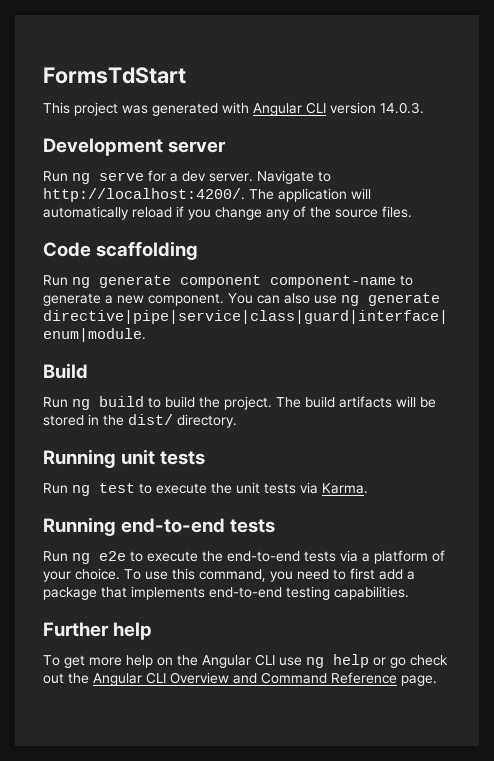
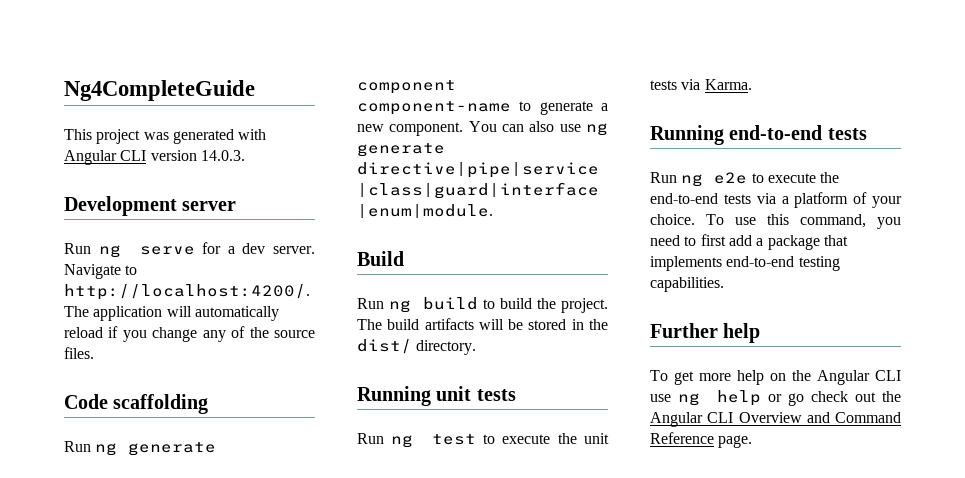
- FormsTdStart
+ Ng4CompleteGuide

